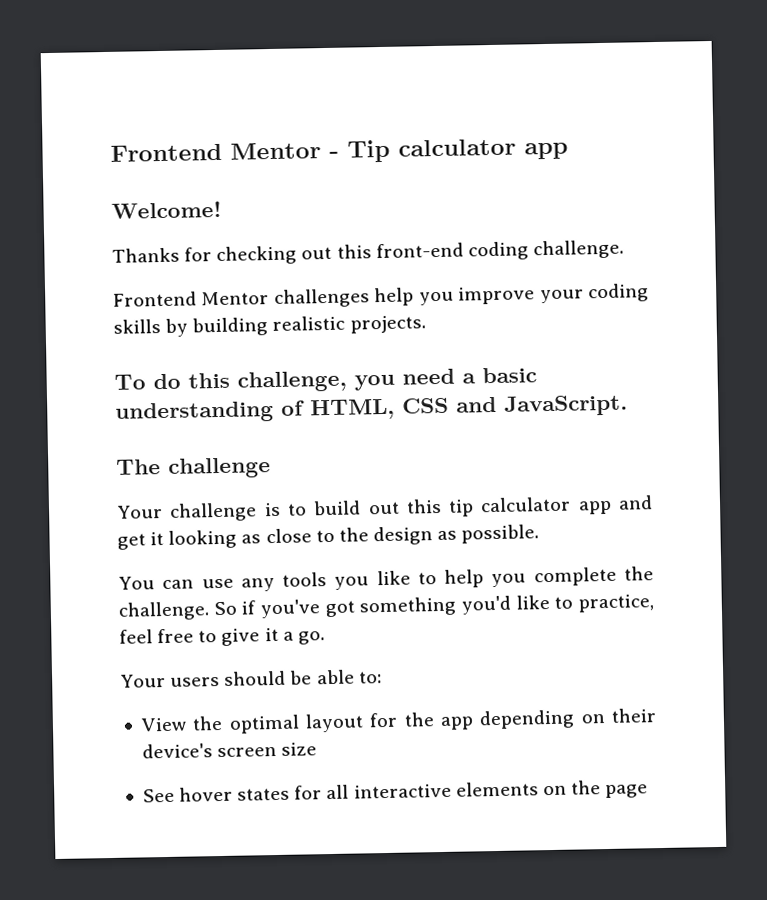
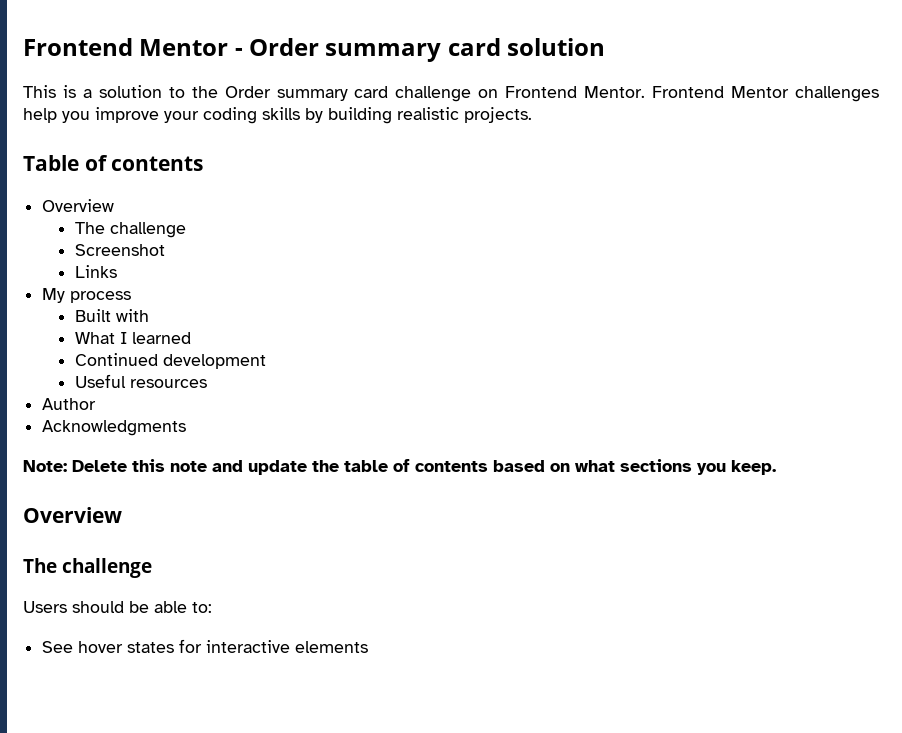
- Frontend Mentor - Tip calculator app
- Welcome!
- Thanks for checking out this front-end coding challenge.
- Frontend Mentor challenges help you improve your coding skills by building realistic projects.
+ Frontend Mentor - Order summary card solution
+ This is a solution to the Order summary card challenge on Frontend Mentor. Frontend Mentor challenges help you improve your coding skills by building realistic projects.
- To do this challenge, you need a basic understanding of HTML, CSS and JavaScript.
+ Table of contents
+ Overview
  The challenge
- Your challenge is to build out this tip calculator app and get it looking as close to the design as possible.
- You can use any tools you like to help you complete the challenge. So if you've got something you'd like to practice, feel free to give it a go.
- Your users should be able to:
- View the optimal layout for the app depending on their device's screen size
+ Screenshot
+ Links
+ My process
+ Built with
+ What I learned
+ Continued development
+ Useful resources
+ Author
+ Acknowledgments
+ Note: Delete this note and update the table of contents based on what sections you keep.
+ Overview
+ The challenge
+ Users should be able to:
- See hover states for all interactive elements on the page
+ See hover states for interactive elements

